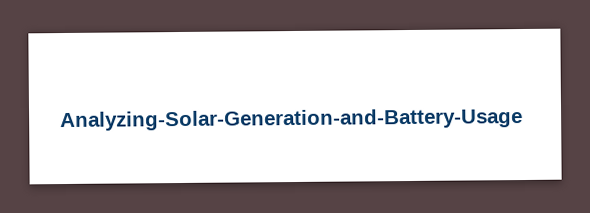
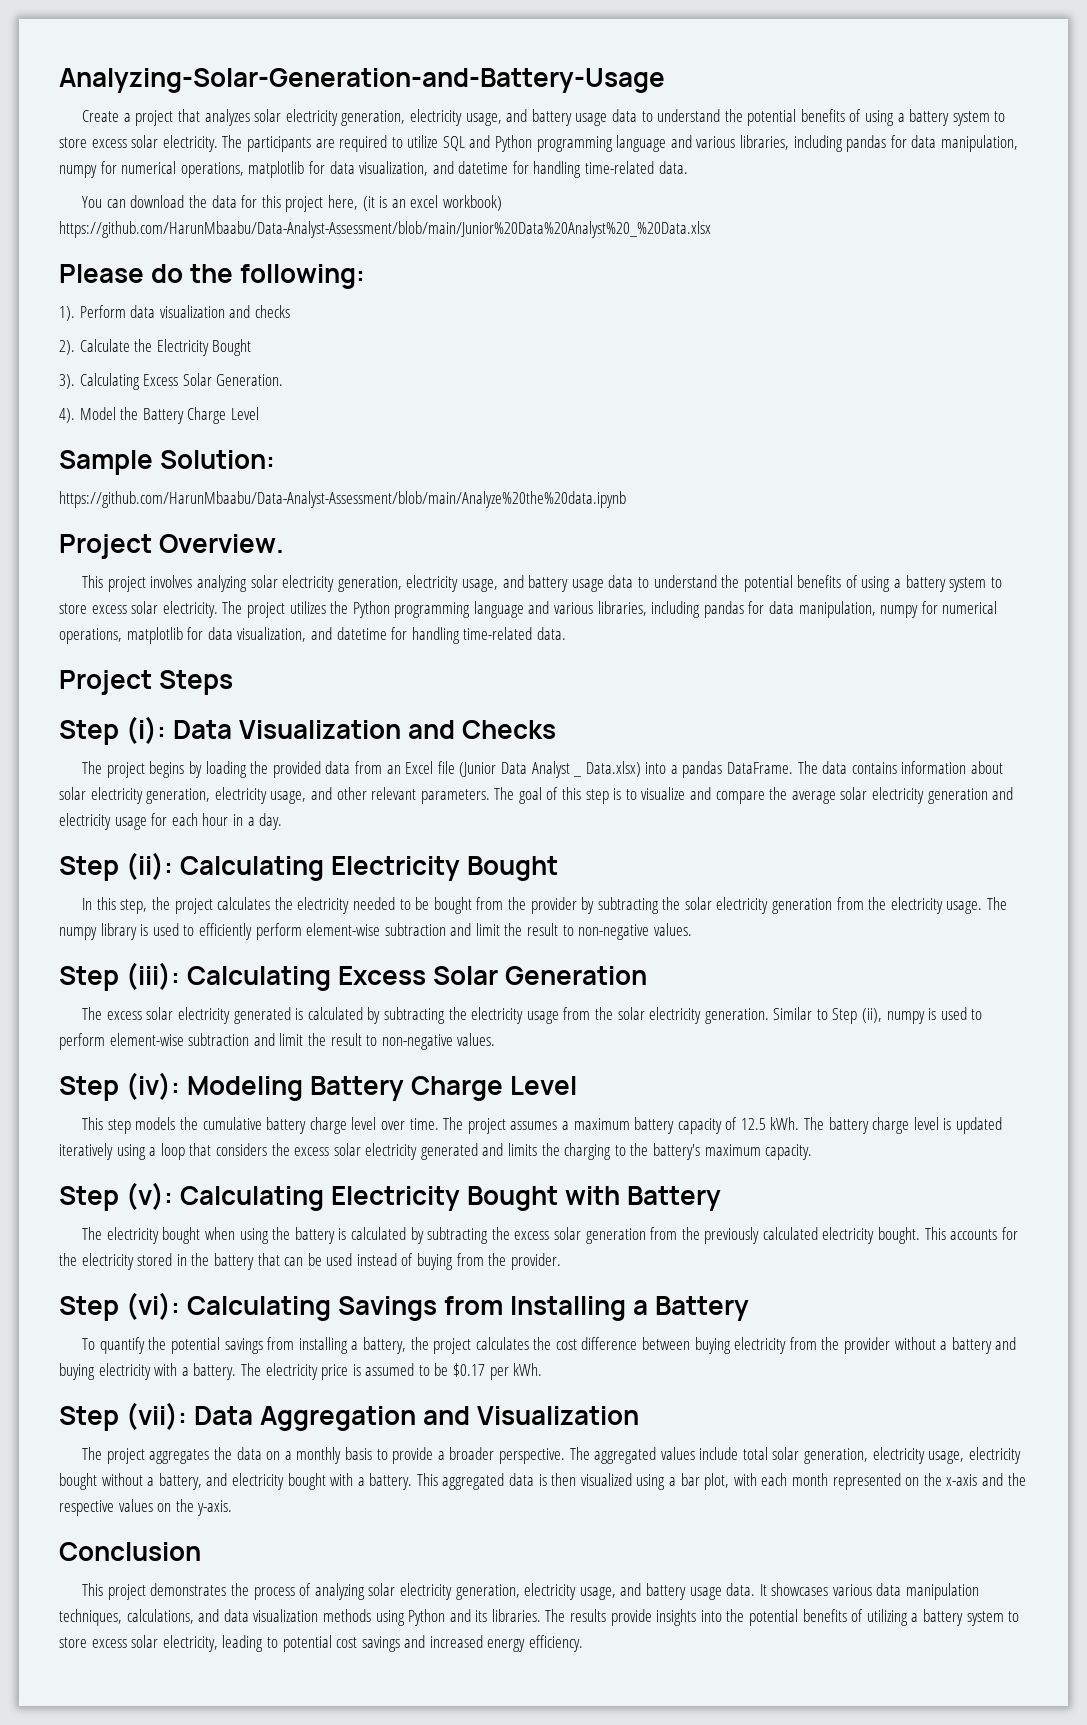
+ Create a project that analyzes solar electricity generation, electricity usage, and battery usage data to understand the potential benefits of using a battery system to store excess solar electricity. The participants are required to utilize SQL and Python programming language and various libraries, including pandas for data manipulation, numpy for numerical operations, matplotlib for data visualization, and datetime for handling time-related data.
+ You can download the data for this project here, (it is an excel workbook) https://github.com/HarunMbaabu/Data-Analyst-Assessment/blob/main/Junior%20Data%20Analyst%20_%20Data.xlsx
+ Please do the following:
+ 1). Perform data visualization and checks
+ 2). Calculate the Electricity Bought
+ 3). Calculating Excess Solar Generation.
+ 4). Model the Battery Charge Level
+ Sample Solution:
+ https://github.com/HarunMbaabu/Data-Analyst-Assessment/blob/main/Analyze%20the%20data.ipynb
+ Project Overview.
+ This project involves analyzing solar electricity generation, electricity usage, and battery usage data to understand the potential benefits of using a battery system to store excess solar electricity. The project utilizes the Python programming language and various libraries, including pandas for data manipulation, numpy for numerical operations, matplotlib for data visualization, and datetime for handling time-related data.
+ Project Steps
+ Step (i): Data Visualization and Checks
+ The project begins by loading the provided data from an Excel file (Junior Data Analyst _ Data.xlsx) into a pandas DataFrame. The data contains information about solar electricity generation, electricity usage, and other relevant parameters. The goal of this step is to visualize and compare the average solar electricity generation and electricity usage for each hour in a day.
+ Step (ii): Calculating Electricity Bought
+ In this step, the project calculates the electricity needed to be bought from the provider by subtracting the solar electricity generation from the electricity usage. The numpy library is used to efficiently perform element-wise subtraction and limit the result to non-negative values.
+ Step (iii): Calculating Excess Solar Generation
+ The excess solar electricity generated is calculated by subtracting the electricity usage from the solar electricity generation. Similar to Step (ii), numpy is used to perform element-wise subtraction and limit the result to non-negative values.
+ Step (iv): Modeling Battery Charge Level
+ This step models the cumulative battery charge level over time. The project assumes a maximum battery capacity of 12.5 kWh. The battery charge level is updated iteratively using a loop that considers the excess solar electricity generated and limits the charging to the battery's maximum capacity.
+ Step (v): Calculating Electricity Bought with Battery
+ The electricity bought when using the battery is calculated by subtracting the excess solar generation from the previously calculated electricity bought. This accounts for the electricity stored in the battery that can be used instead of buying from the provider.
+ Step (vi): Calculating Savings from Installing a Battery
+ To quantify the potential savings from installing a battery, the project calculates the cost difference between buying electricity from the provider without a battery and buying electricity with a battery. The electricity price is assumed to be $0.17 per kWh.
+ Step (vii): Data Aggregation and Visualization
+ The project aggregates the data on a monthly basis to provide a broader perspective. The aggregated values include total solar generation, electricity usage, electricity bought without a battery, and electricity bought with a battery. This aggregated data is then visualized using a bar plot, with each month represented on the x-axis and the respective values on the y-axis.
+ Conclusion
+ This project demonstrates the process of analyzing solar electricity generation, electricity usage, and battery usage data. It showcases various data manipulation techniques, calculations, and data visualization methods using Python and its libraries. The results provide insights into the potential benefits of utilizing a battery system to store excess solar electricity, leading to potential cost savings and increased energy efficiency.

